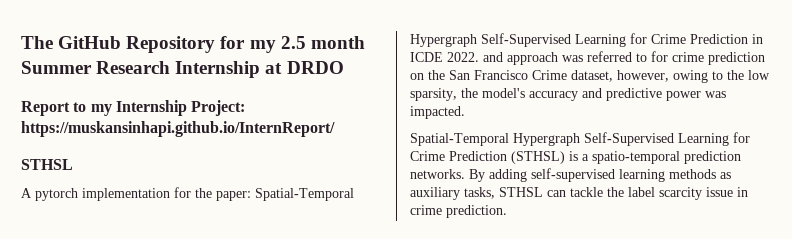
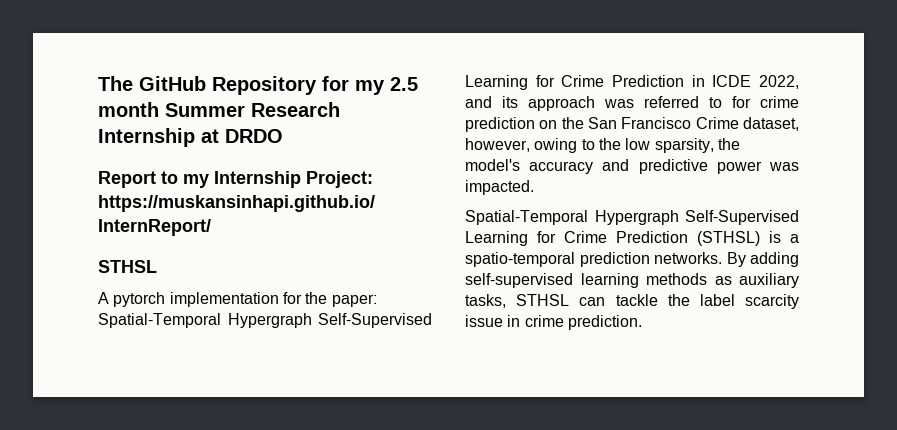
- A pytorch implementation for the paper: Spatial-Temporal Hypergraph Self-Supervised Learning for Crime Prediction in ICDE 2022. and approach was referred to for crime prediction on the San Francisco Crime dataset, however, owing to the low sparsity, the model's accuracy and predictive power was impacted.
+ A pytorch implementation for the paper: Spatial-Temporal Hypergraph Self-Supervised Learning for Crime Prediction in ICDE 2022, and its approach was referred to for crime prediction on the San Francisco Crime dataset, however, owing to the low sparsity, the model's accuracy and predictive power was impacted.

